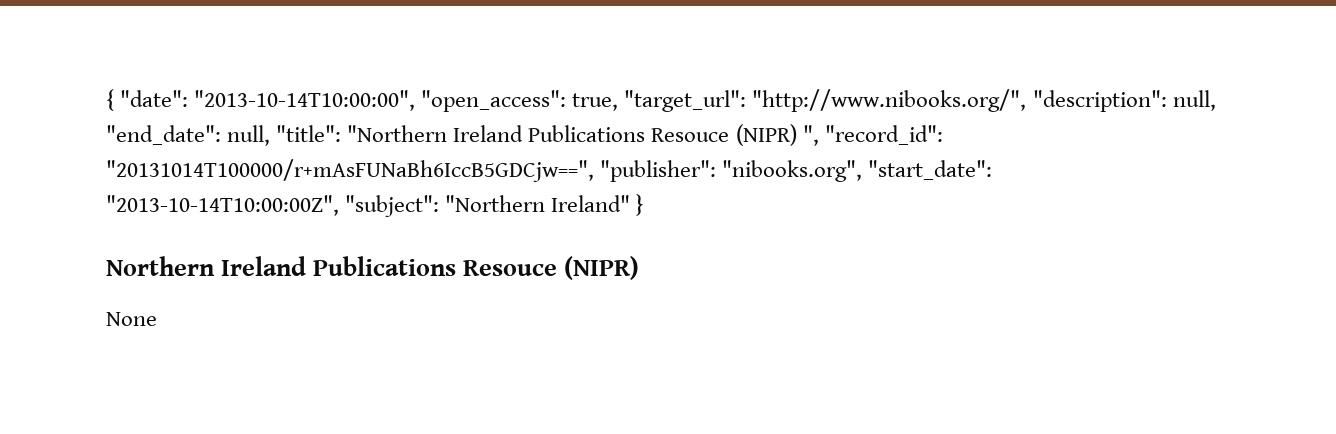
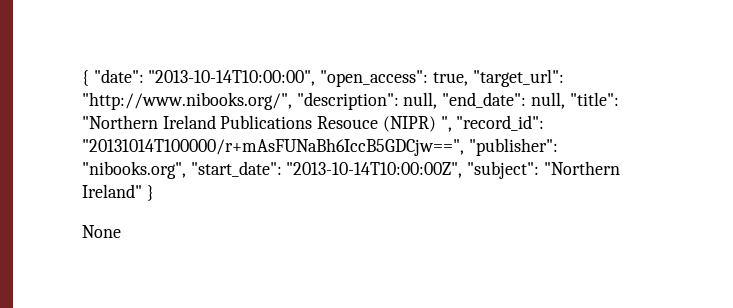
- Northern Ireland Publications Resouce (NIPR)

